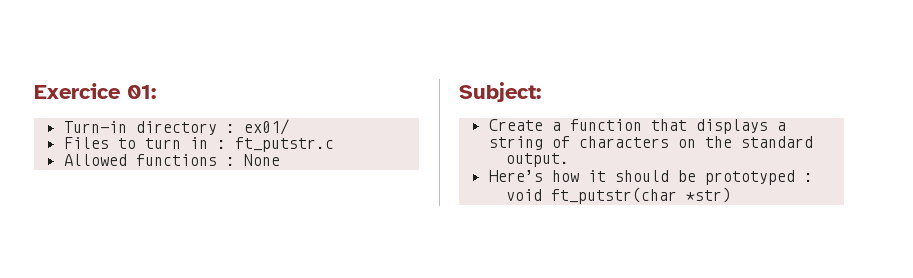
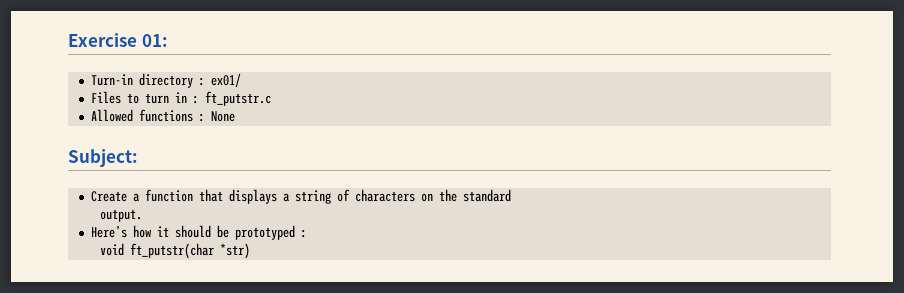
- Exercice 01:
+ Exercise 01:

